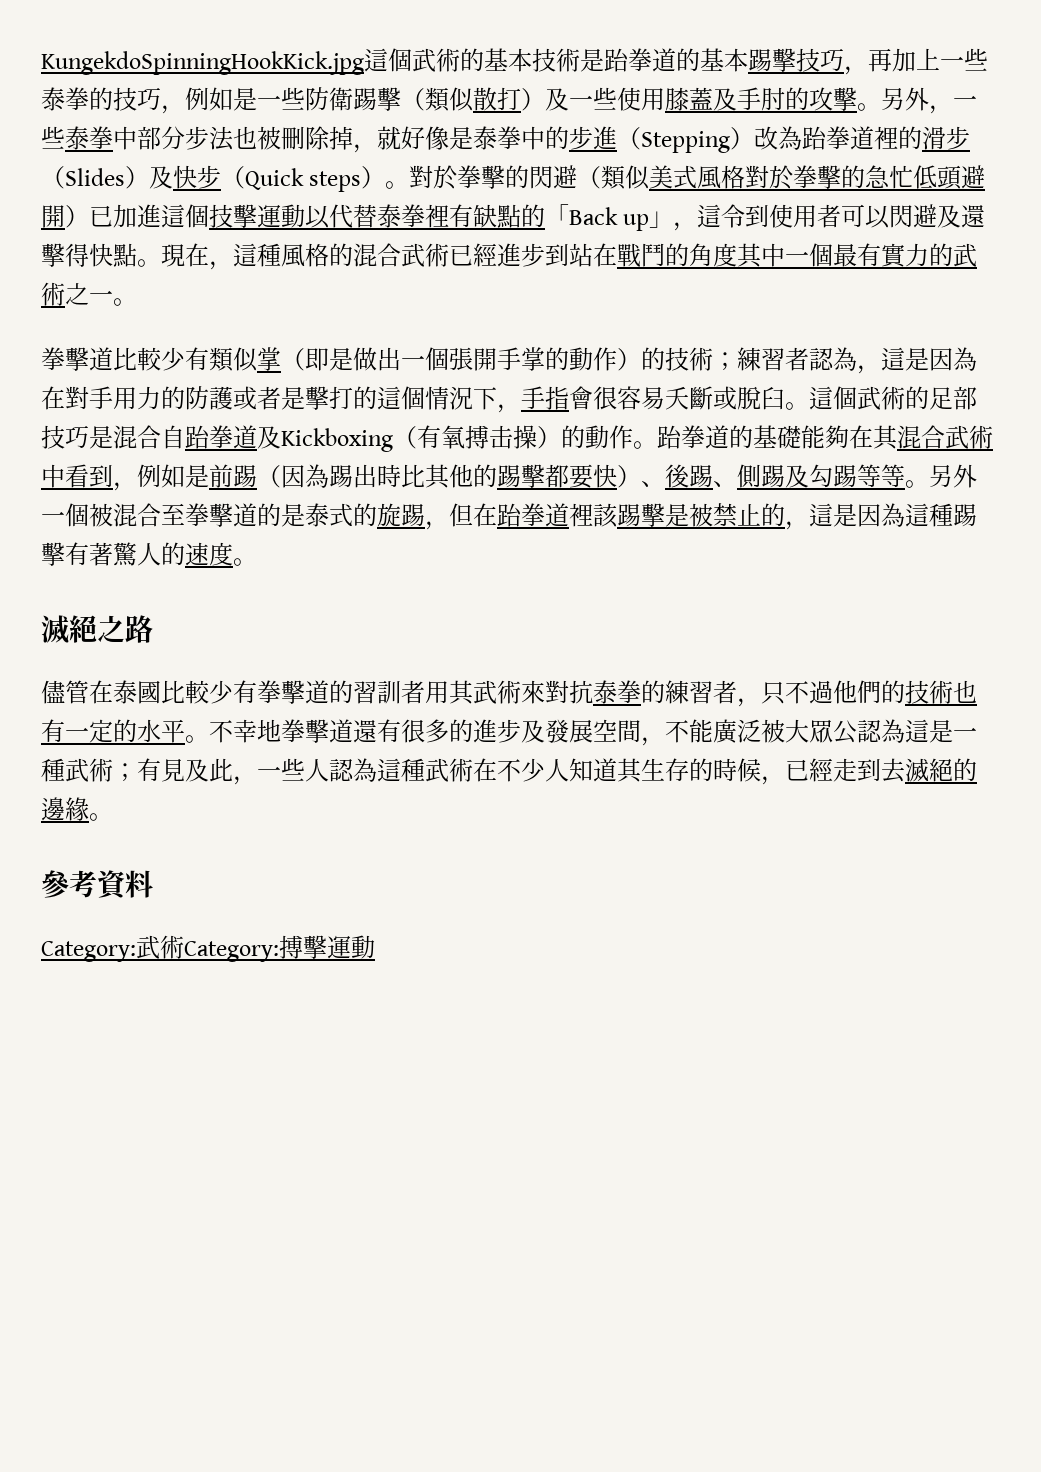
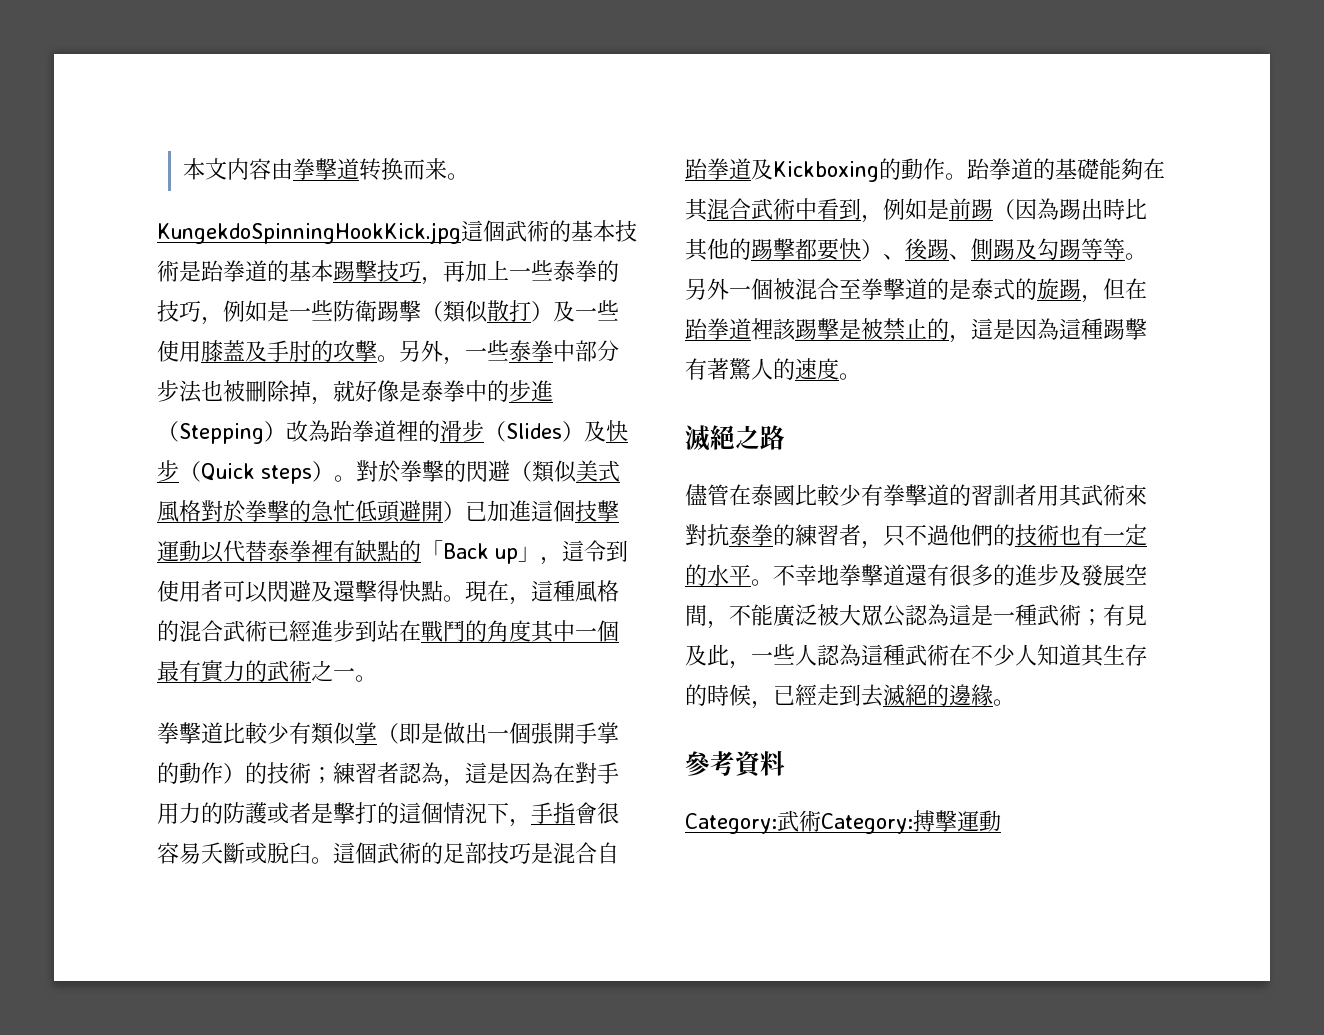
+ 本文内容由拳擊道转换而来。
- 這個武術的足部技巧是混合自跆拳道及Kickboxing（有氧搏击操）的動作。
+ 這個武術的足部技巧是混合自跆拳道及Kickboxing的動作。

